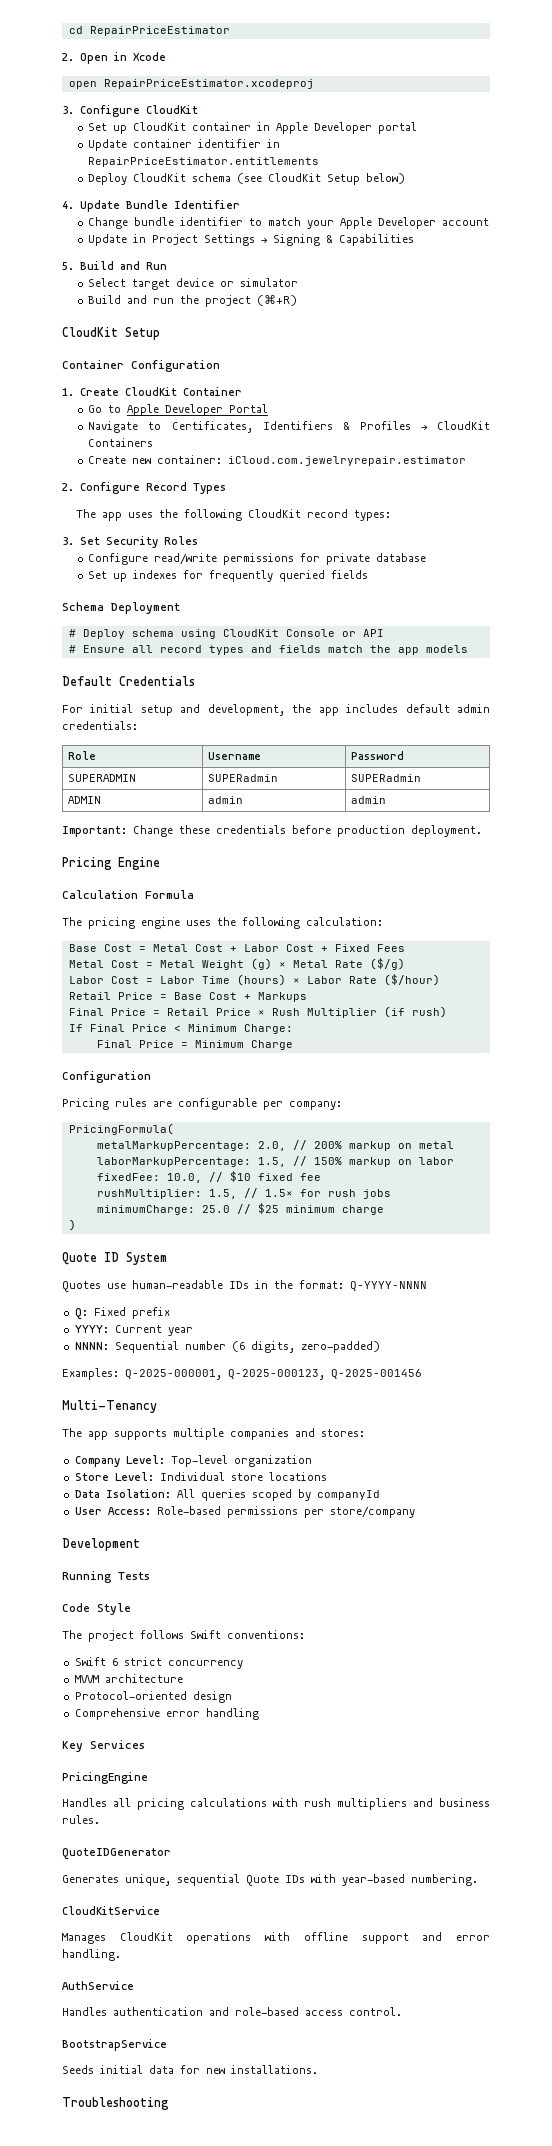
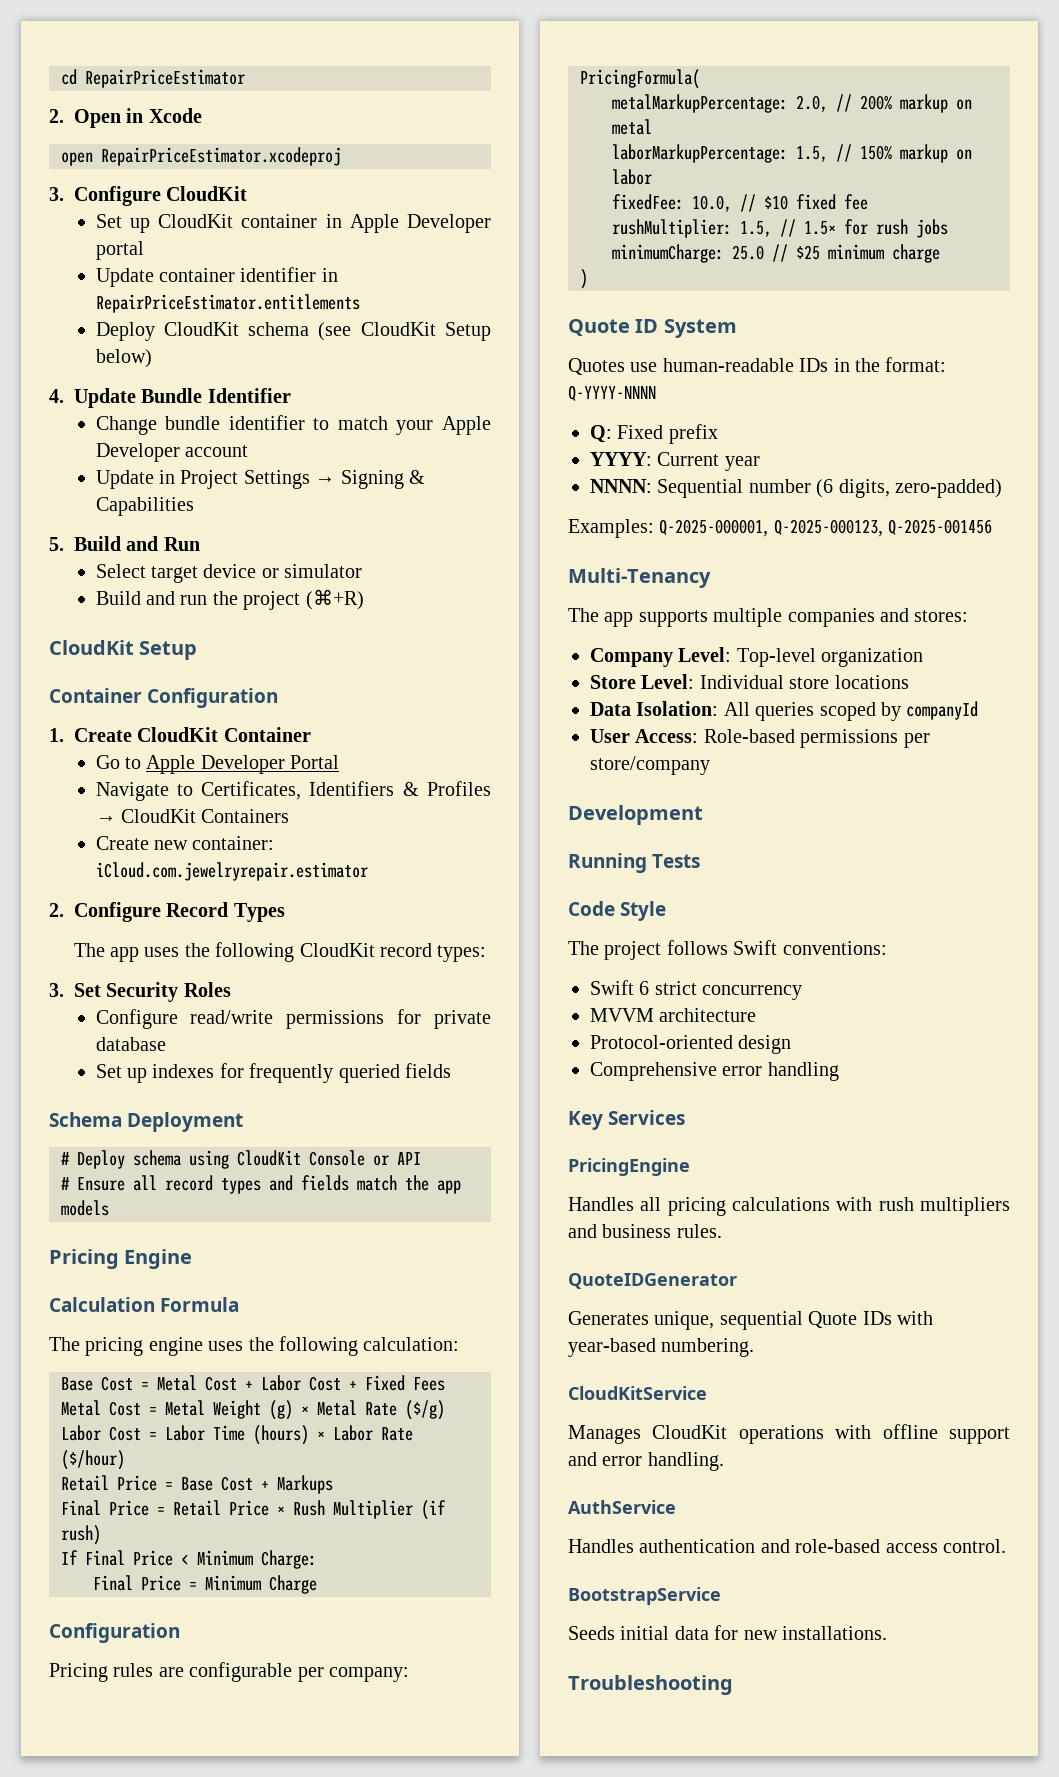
- Default Credentials
- For initial setup and development, the app includes default admin credentials:
- Role | Username | Password
- SUPERADMIN | SUPERadmin | SUPERadmin
- ADMIN | admin | admin
- Important: Change these credentials before production deployment.

